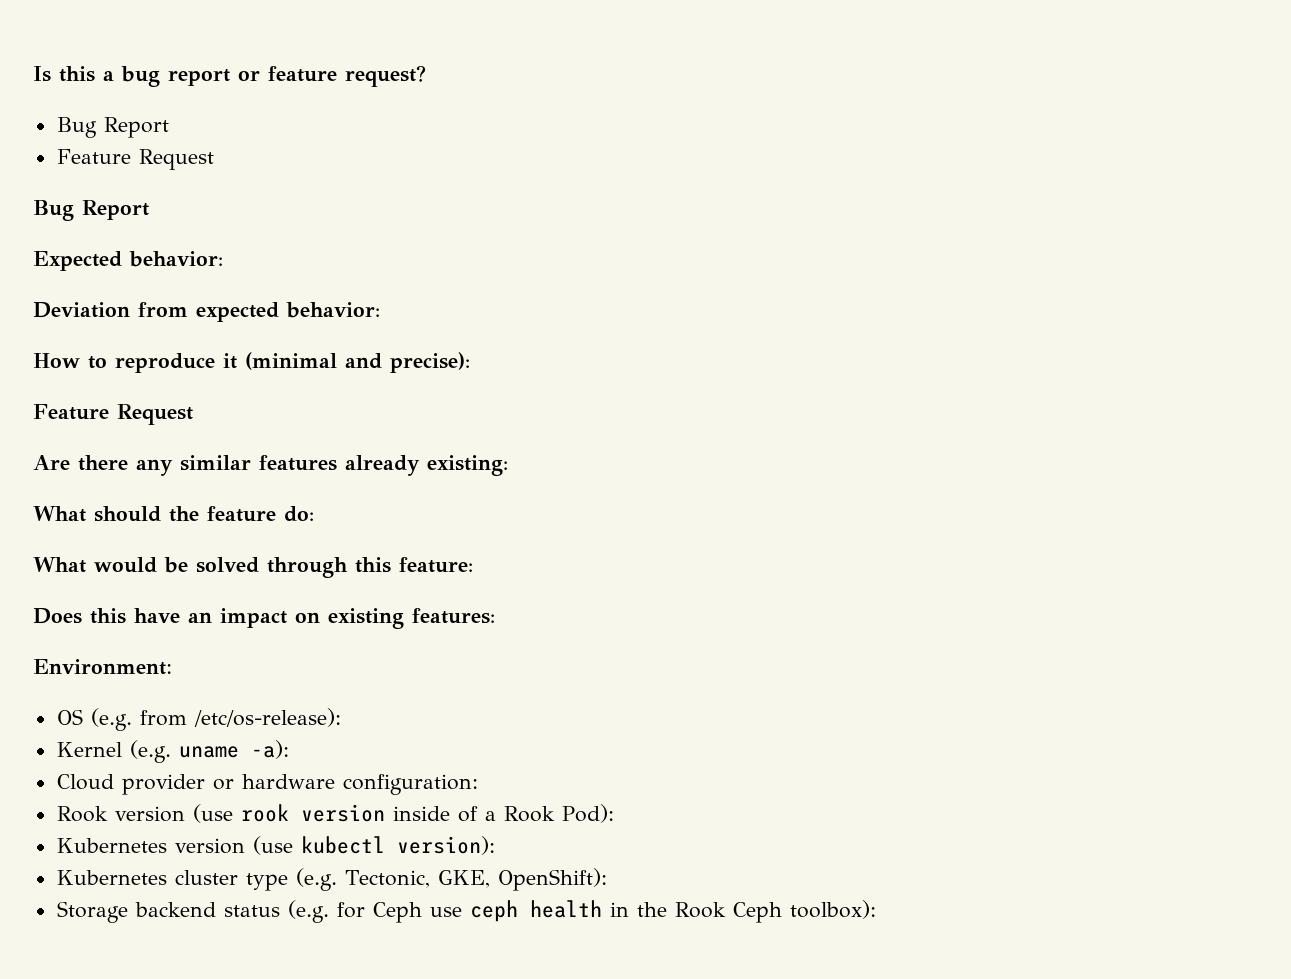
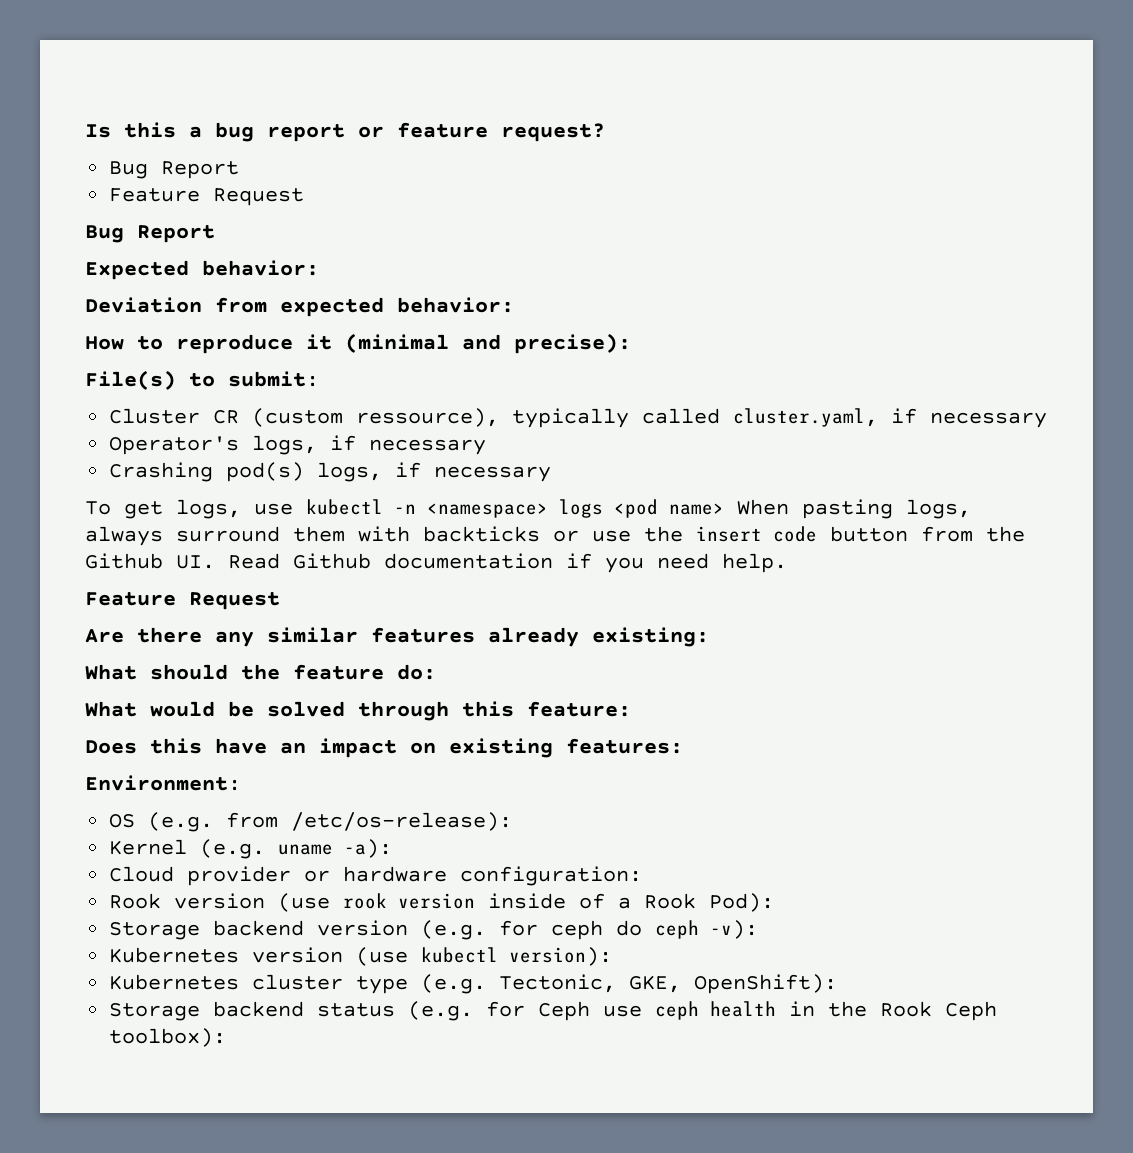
+ File(s) to submit:
+ Cluster CR (custom ressource), typically called cluster.yaml, if necessary
+ Operator's logs, if necessary
+ Crashing pod(s) logs, if necessary
+ To get logs, use kubectl -n <namespace> logs <pod name> When pasting logs, always surround them with backticks or use the insert code button from the Github UI. Read Github documentation if you need help.
+ Storage backend version (e.g. for ceph do ceph -v):

